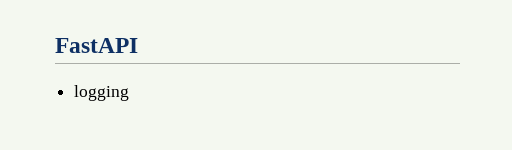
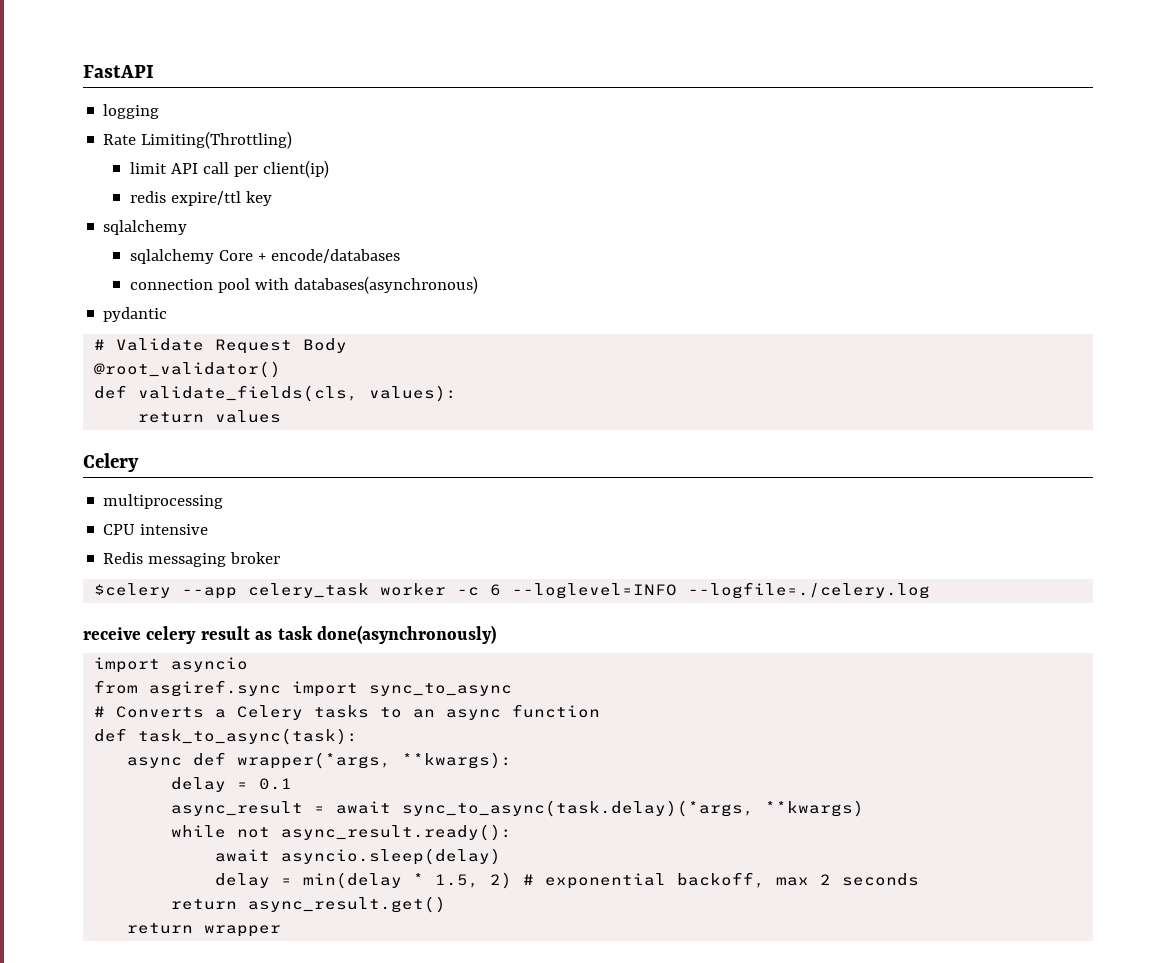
+ Rate Limiting(Throttling)
+ limit API call per client(ip)
+ redis expire/ttl key
+ sqlalchemy
+ sqlalchemy Core + encode/databases
+ connection pool with databases(asynchronous)
+ pydantic
+ # Validate Request Body
+ @root_validator()
+ def validate_fields(cls, values):
+ return values
+ Celery
+ multiprocessing
+ CPU intensive
+ Redis messaging broker
+ $celery --app celery_task worker -c 6 --loglevel=INFO --logfile=./celery.log
+ receive celery result as task done(asynchronously)
+ import asyncio
+ from asgiref.sync import sync_to_async
+ # Converts a Celery tasks to an async function
+ def task_to_async(task):
+ async def wrapper(*args, **kwargs):
+ delay = 0.1
+ async_result = await sync_to_async(task.delay)(*args, **kwargs)
+ while not async_result.ready():
+ await asyncio.sleep(delay)
+ delay = min(delay * 1.5, 2) # exponential backoff, max 2 seconds
+ return async_result.get()
+ return wrapper

